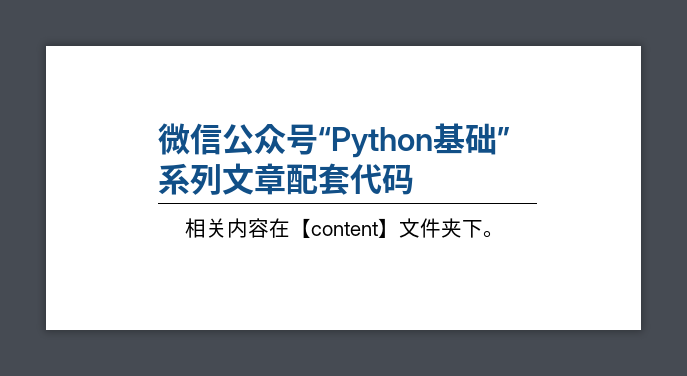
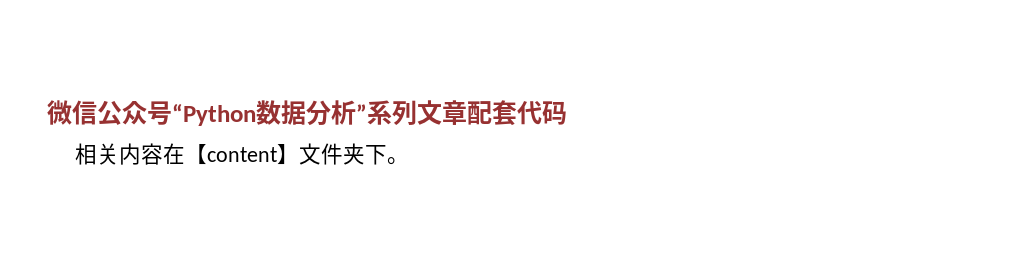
- 微信公众号“Python基础”系列文章配套代码
+ 微信公众号“Python数据分析”系列文章配套代码

